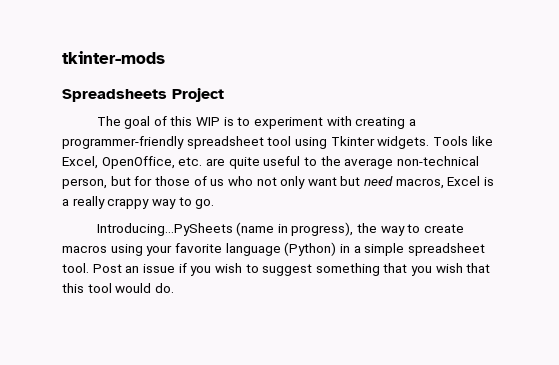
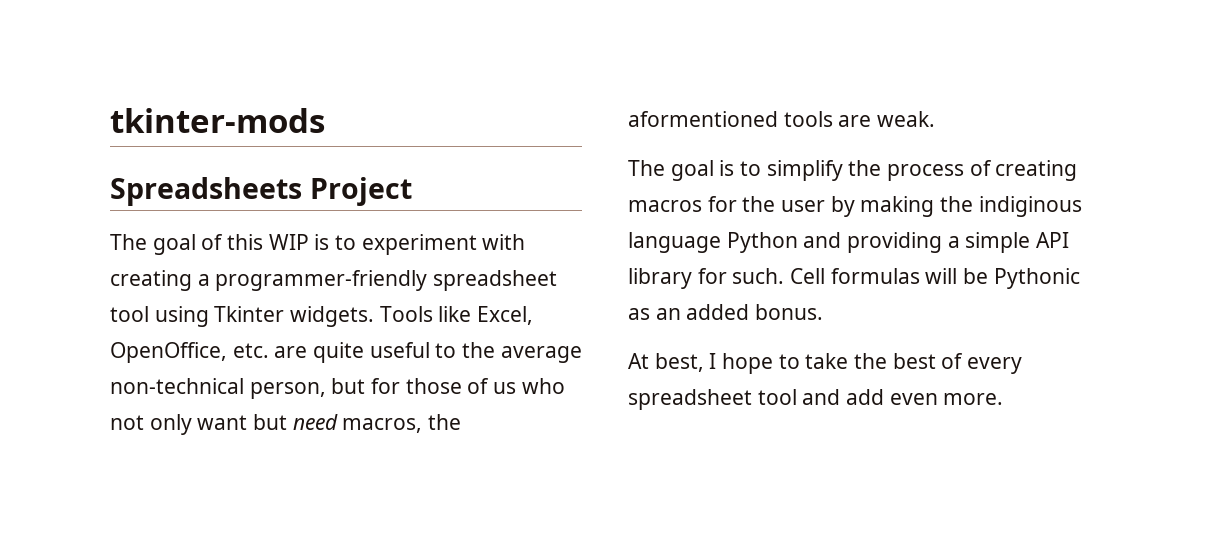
- Tools like Excel, OpenOffice, etc. are quite useful to the average non-technical person, but for those of us who not only want but need macros, Excel is a really crappy way to go.
- Introducing...PySheets (name in progress), the way to create macros using your favorite language (Python) in a simple spreadsheet tool. Post an issue if you wish to suggest something that you wish that this tool would do.
+ Tools like Excel, OpenOffice, etc. are quite useful to the average non-technical person, but for those of us who not only want but need macros, the aformentioned tools are weak.
+ The goal is to simplify the process of creating macros for the user by making the indiginous language Python and providing a simple API library for such. Cell formulas will be Pythonic as an added bonus.
+ At best, I hope to take the best of every spreadsheet tool and add even more.

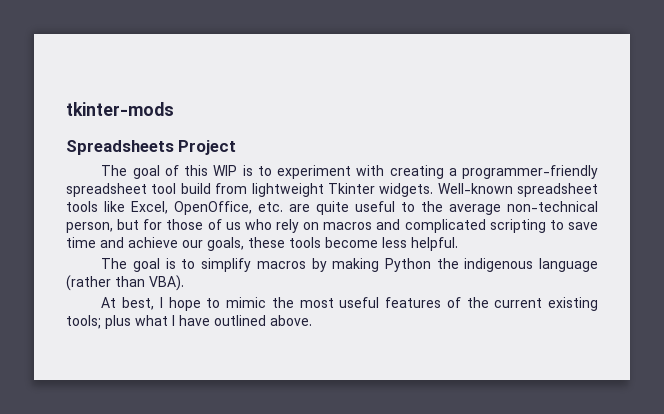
- The goal of this WIP is to experiment with creating a programmer-friendly spreadsheet tool using Tkinter widgets. Tools like Excel, OpenOffice, etc. are quite useful to the average non-technical person, but for those of us who not only want but need macros, the aformentioned tools are weak.
+ The goal of this WIP is to experiment with creating a programmer-friendly spreadsheet tool build from lightweight Tkinter widgets. Well-known spreadsheet tools like Excel, OpenOffice, etc. are quite useful to the average non-technical person, but for those of us who rely on macros and complicated scripting to save time and achieve our goals, these tools become less helpful.
- The goal is to simplify the process of creating macros for the user by making the indiginous language Python and providing a simple API library for such. Cell formulas will be Pythonic as an added bonus.
+ The goal is to simplify macros by making Python the indigenous language (rather than VBA).
- At best, I hope to take the best of every spreadsheet tool and add even more.
+ At best, I hope to mimic the most useful features of the current existing tools; plus what I have outlined above.

